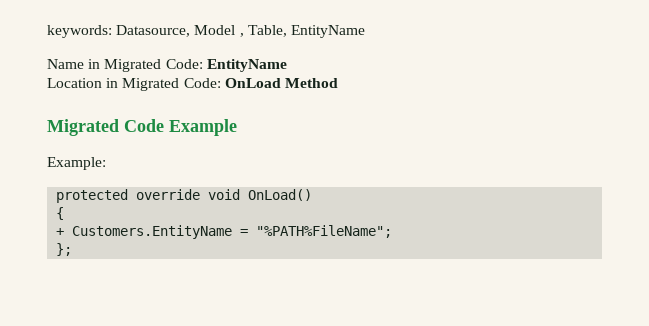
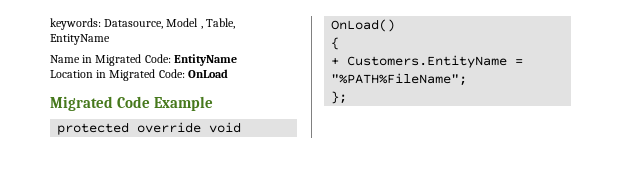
- Location in Migrated Code: OnLoad Method
+ Location in Migrated Code: OnLoad
- Example:

